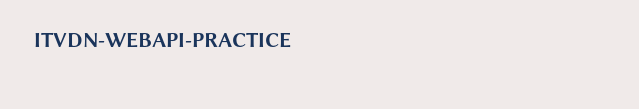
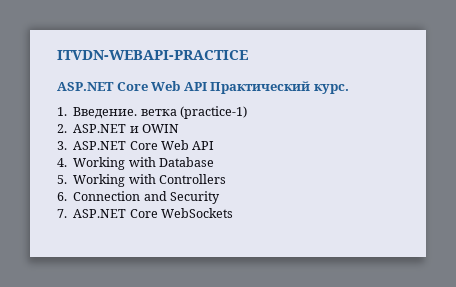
+ ASP.NET Core Web API Практический курс.
+ 1. Введение. ветка (practice-1)
+ 2. ASP.NET и OWIN
+ 3. ASP.NET Core Web API
+ 4. Working with Database
+ 5. Working with Controllers
+ 6. Connection and Security
+ 7. ASP.NET Core WebSockets

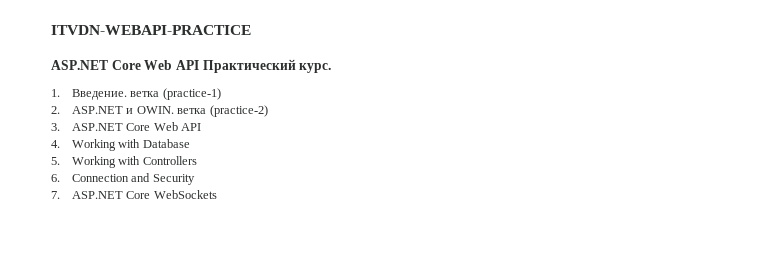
- 2. ASP.NET и OWIN
+ 2. ASP.NET и OWIN. ветка (practice-2)

